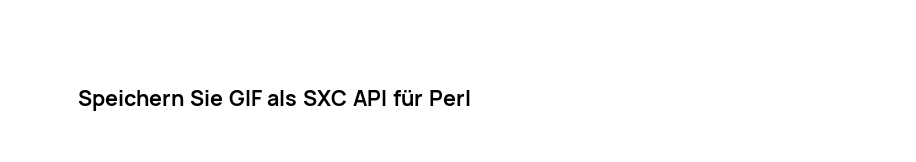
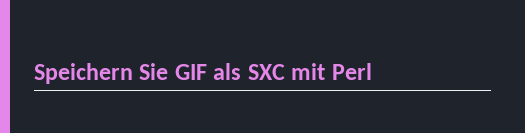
- Speichern Sie GIF als SXC API für Perl
+ Speichern Sie GIF als SXC mit Perl

